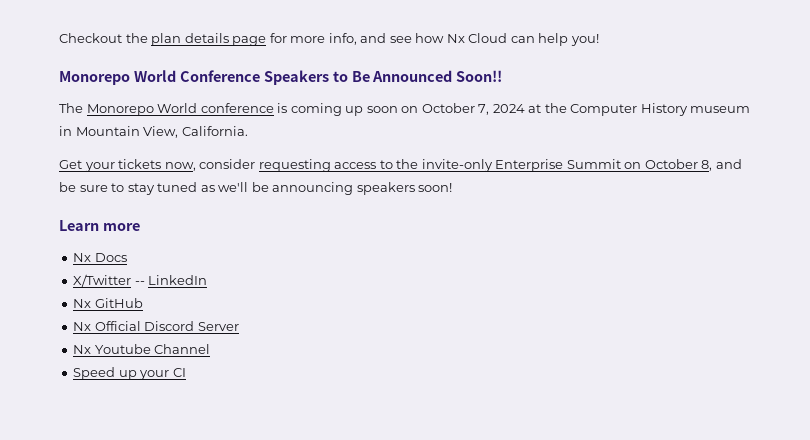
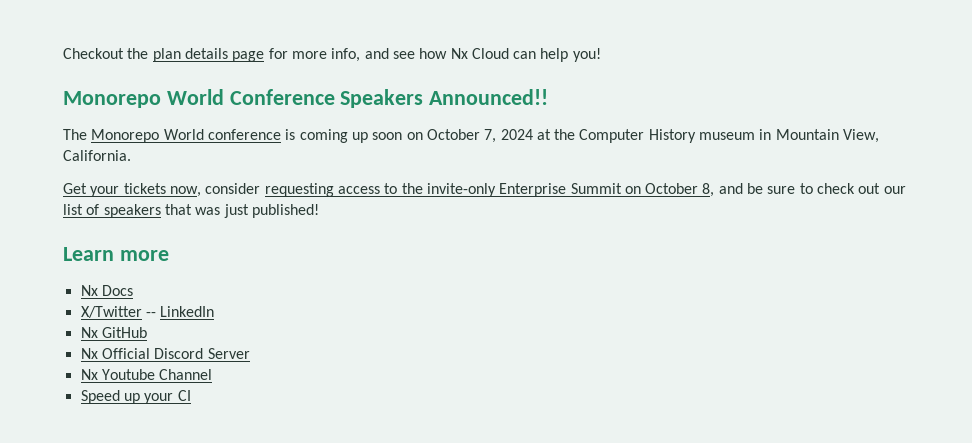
- Monorepo World Conference Speakers to Be Announced Soon!!
+ Monorepo World Conference Speakers Announced!!
- Get your tickets now, consider requesting access to the invite-only Enterprise Summit on October 8, and be sure to stay tuned as we'll be announcing speakers soon!
+ Get your tickets now, consider requesting access to the invite-only Enterprise Summit on October 8, and be sure to check out our list of speakers that was just published!

